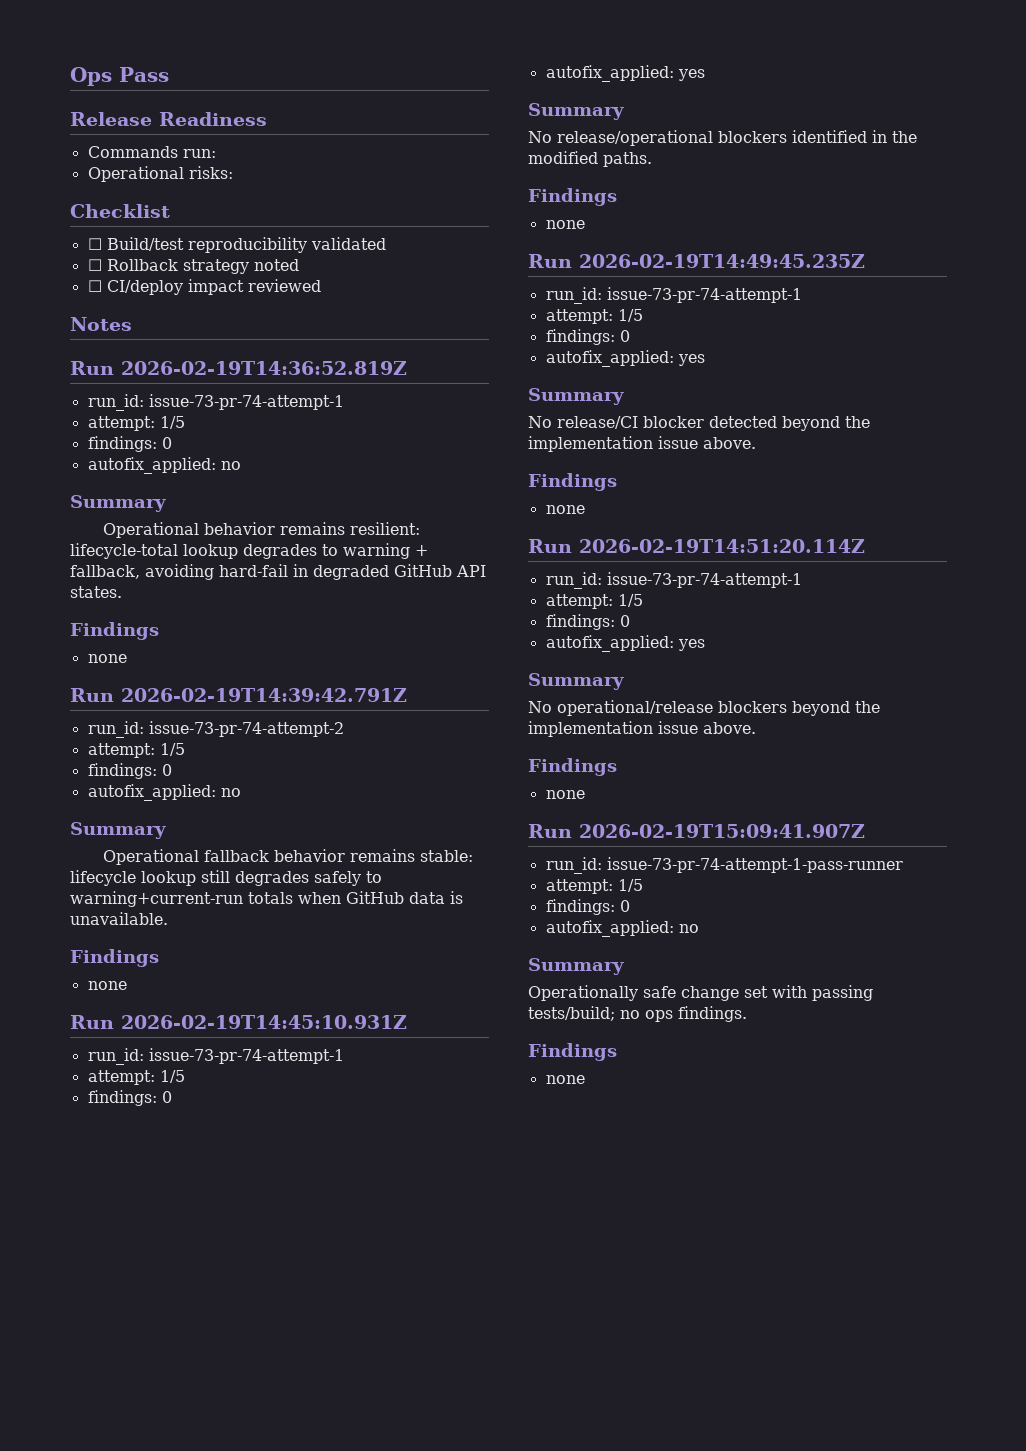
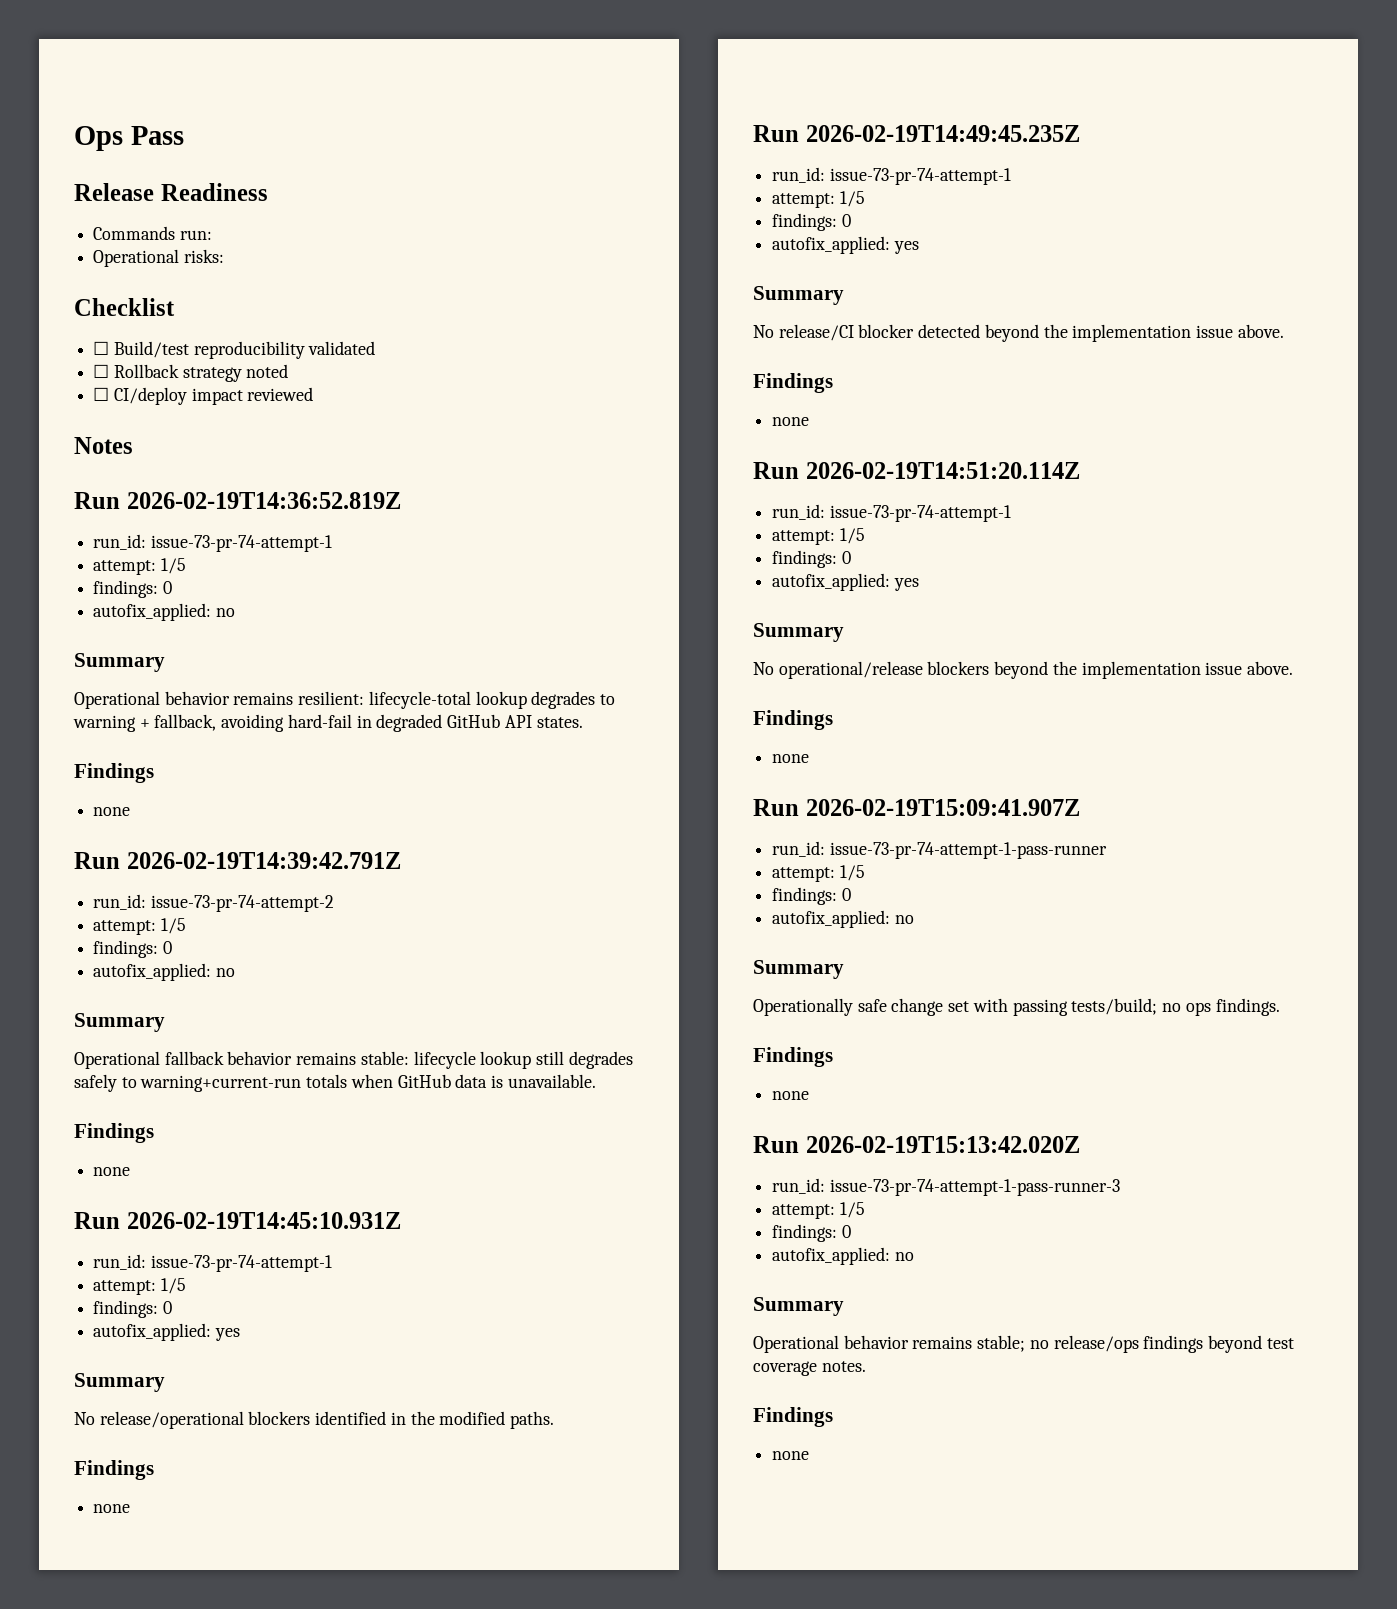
+ Run 2026-02-19T15:13:42.020Z
+ run_id: issue-73-pr-74-attempt-1-pass-runner-3
+ attempt: 1/5
+ findings: 0
+ autofix_applied: no
+ Summary
+ Operational behavior remains stable; no release/ops findings beyond test coverage notes.
+ Findings
+ none

